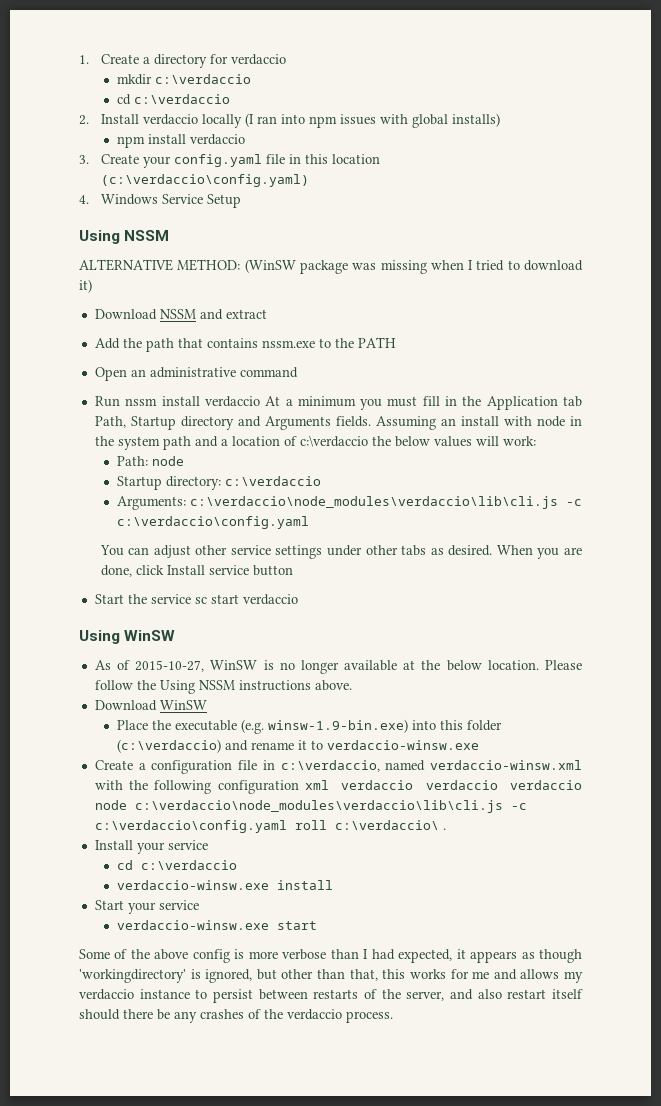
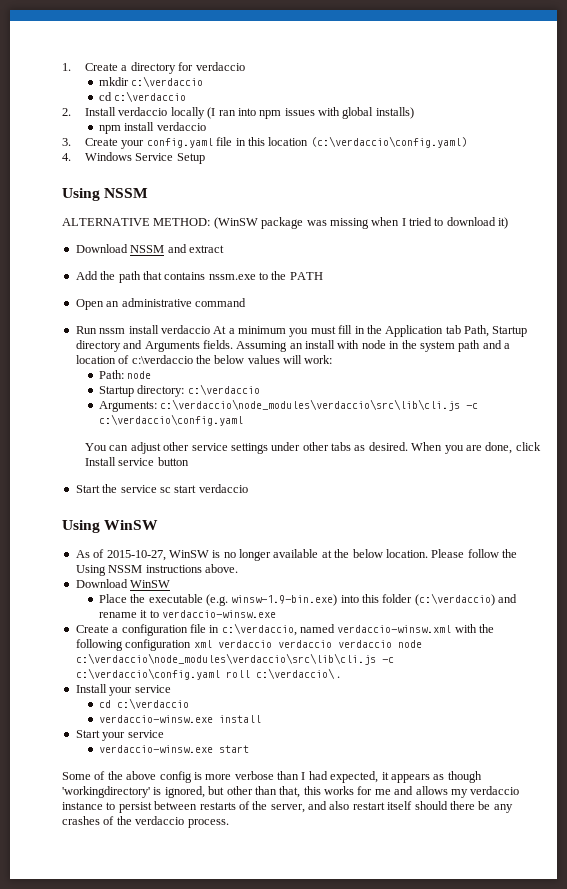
- Arguments: c:\verdaccio\node_modules\verdaccio\lib\cli.js -c c:\verdaccio\config.yaml
+ Arguments: c:\verdaccio\node_modules\verdaccio\src\lib\cli.js -c c:\verdaccio\config.yaml
- Create a configuration file in c:\verdaccio, named verdaccio-winsw.xml with the following configuration xml verdaccio verdaccio verdaccio node c:\verdaccio\node_modules\verdaccio\lib\cli.js -c c:\verdaccio\config.yaml roll c:\verdaccio\ .
+ Create a configuration file in c:\verdaccio, named verdaccio-winsw.xml with the following configuration xml verdaccio verdaccio verdaccio node c:\verdaccio\node_modules\verdaccio\src\lib\cli.js -c c:\verdaccio\config.yaml roll c:\verdaccio\ .

